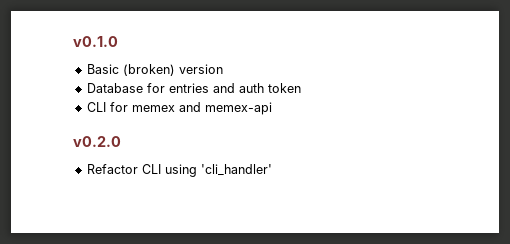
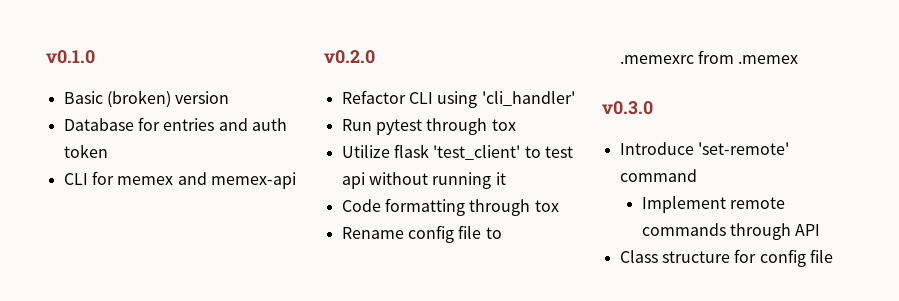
+ Run pytest through tox
+ Utilize flask 'test_client' to test api without running it
+ Code formatting through tox
+ Rename config file to .memexrc from .memex
+ v0.3.0
+ Introduce 'set-remote' command
+ Implement remote commands through API
+ Class structure for config file

